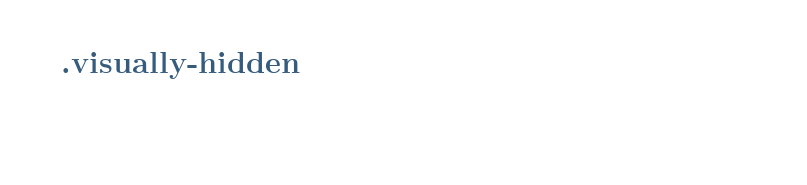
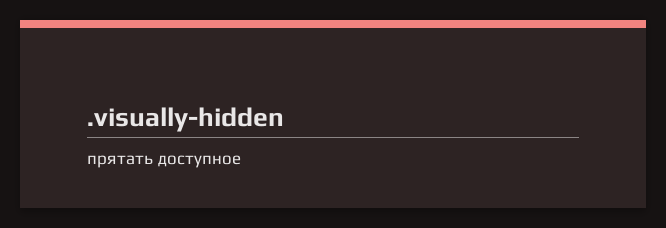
+ прятать доступное

